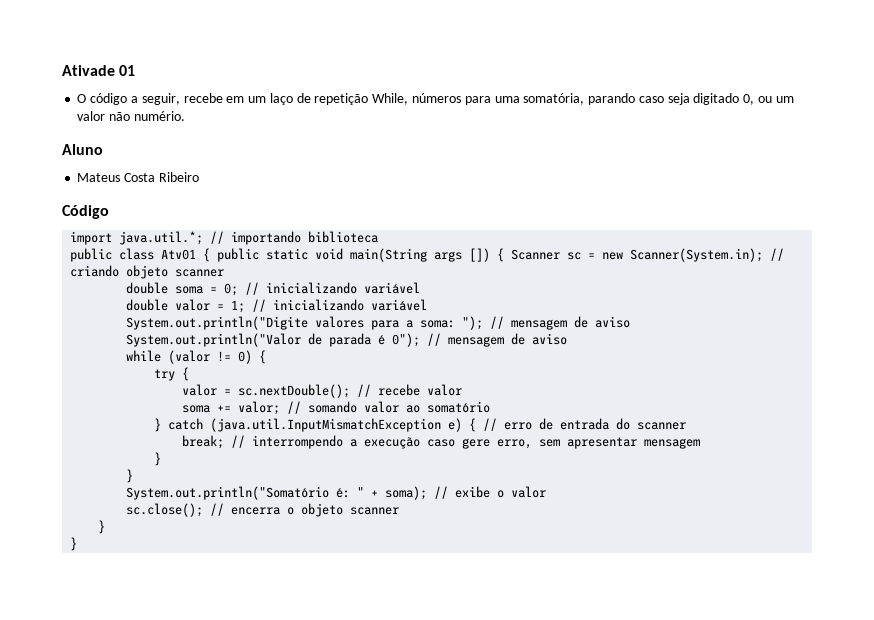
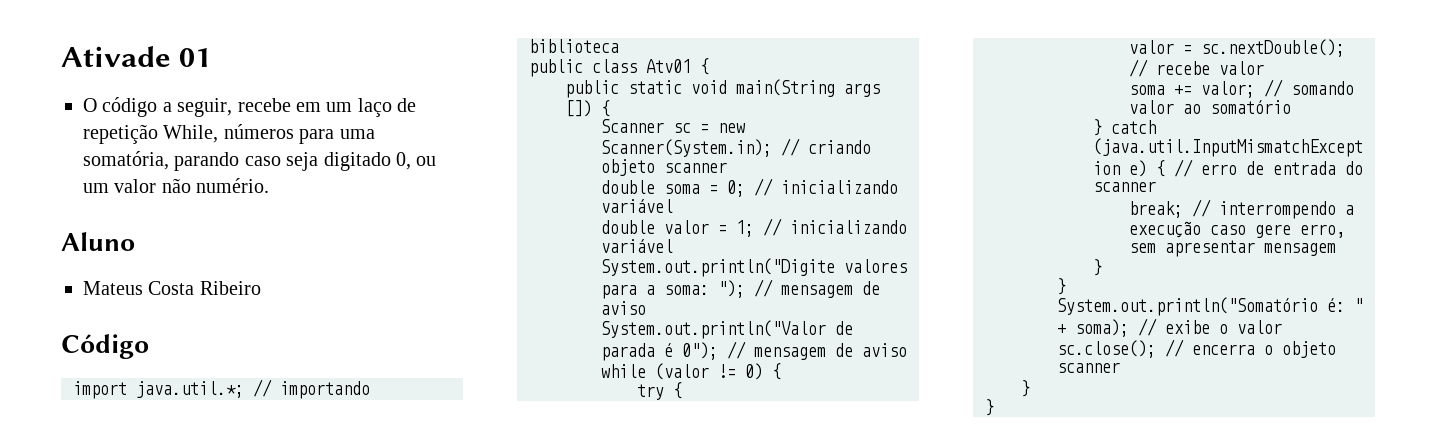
- public class Atv01 { public static void main(String args []) { Scanner sc = new Scanner(System.in); // criando objeto scanner
+ public class Atv01 {
+ public static void main(String args []) {
+ Scanner sc = new Scanner(System.in); // criando objeto scanner

